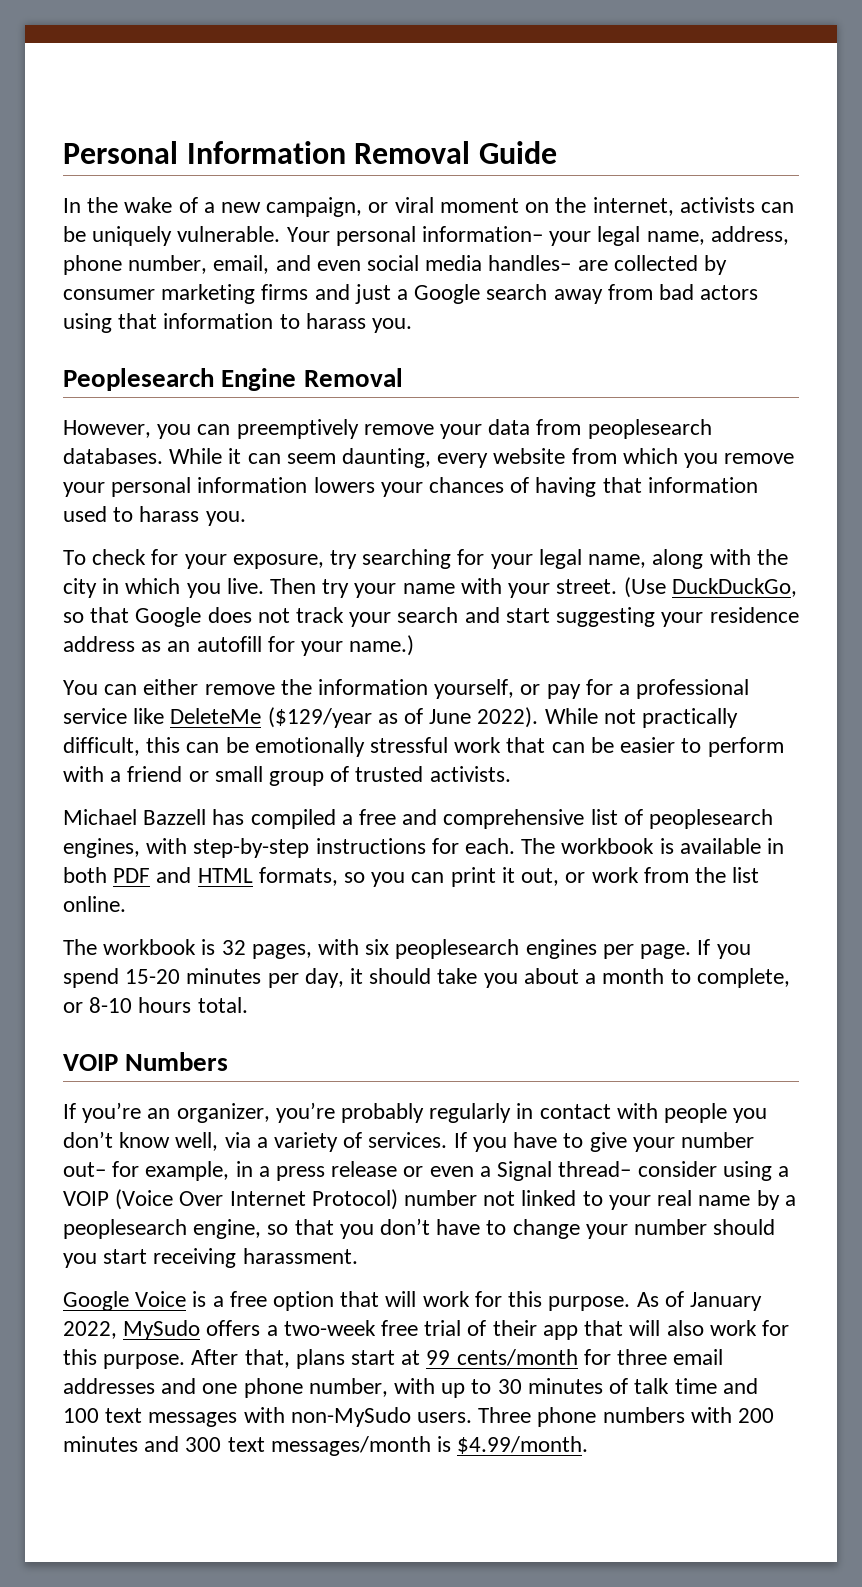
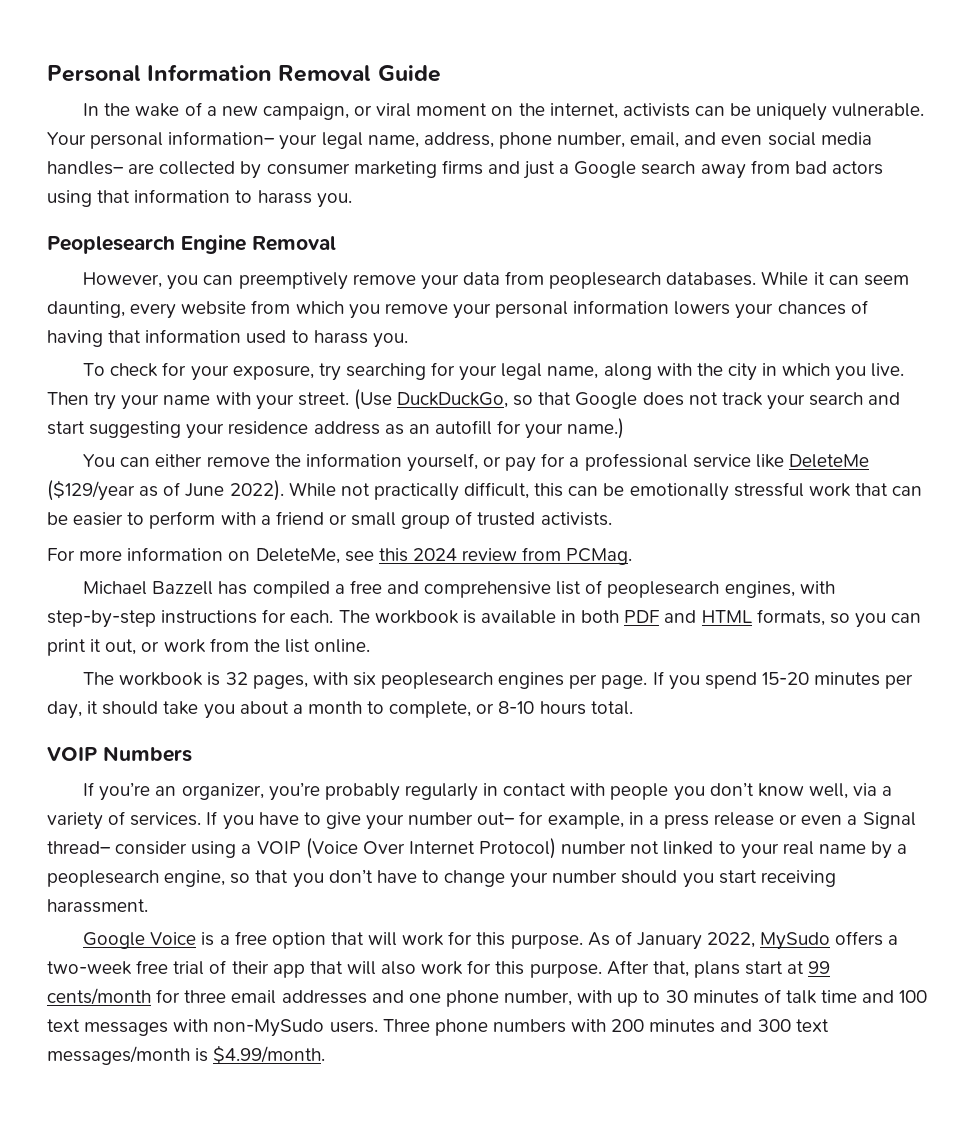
+ For more information on DeleteMe, see this 2024 review from PCMag.

